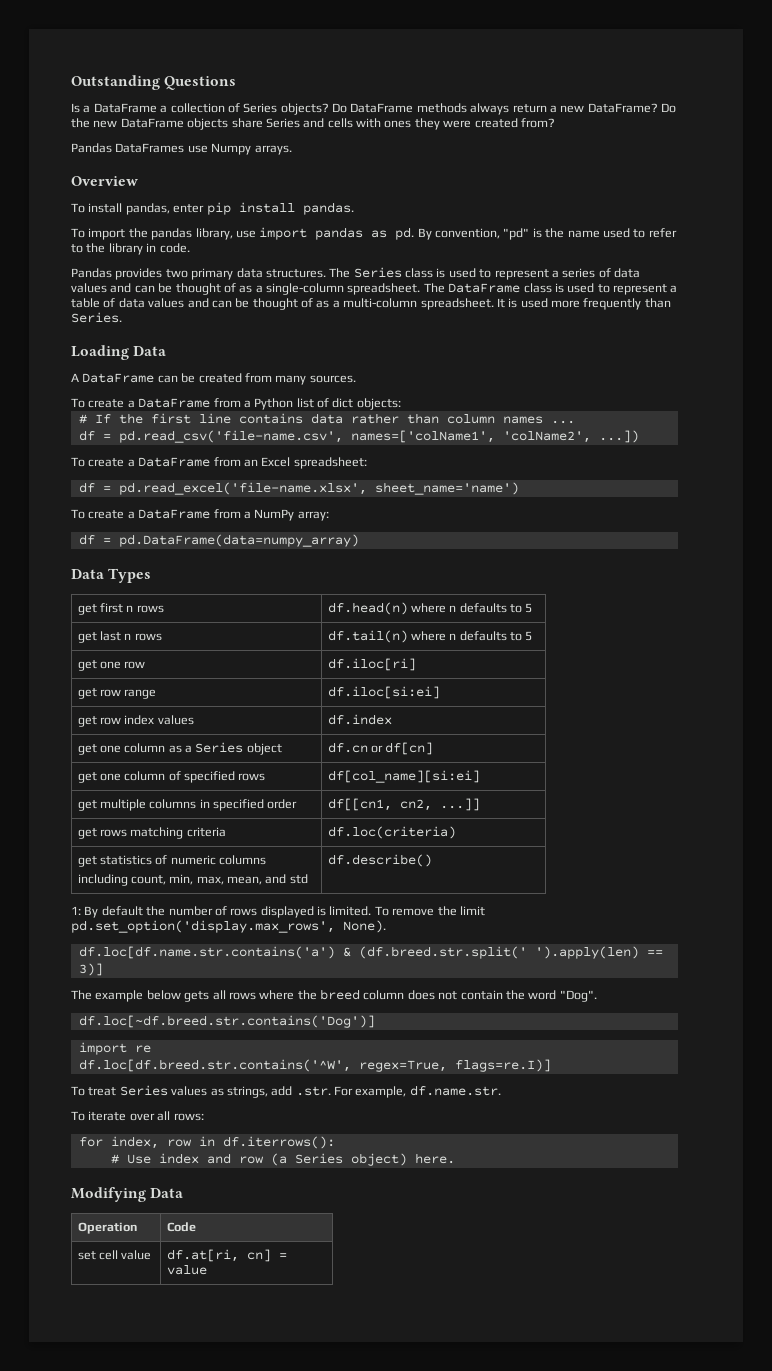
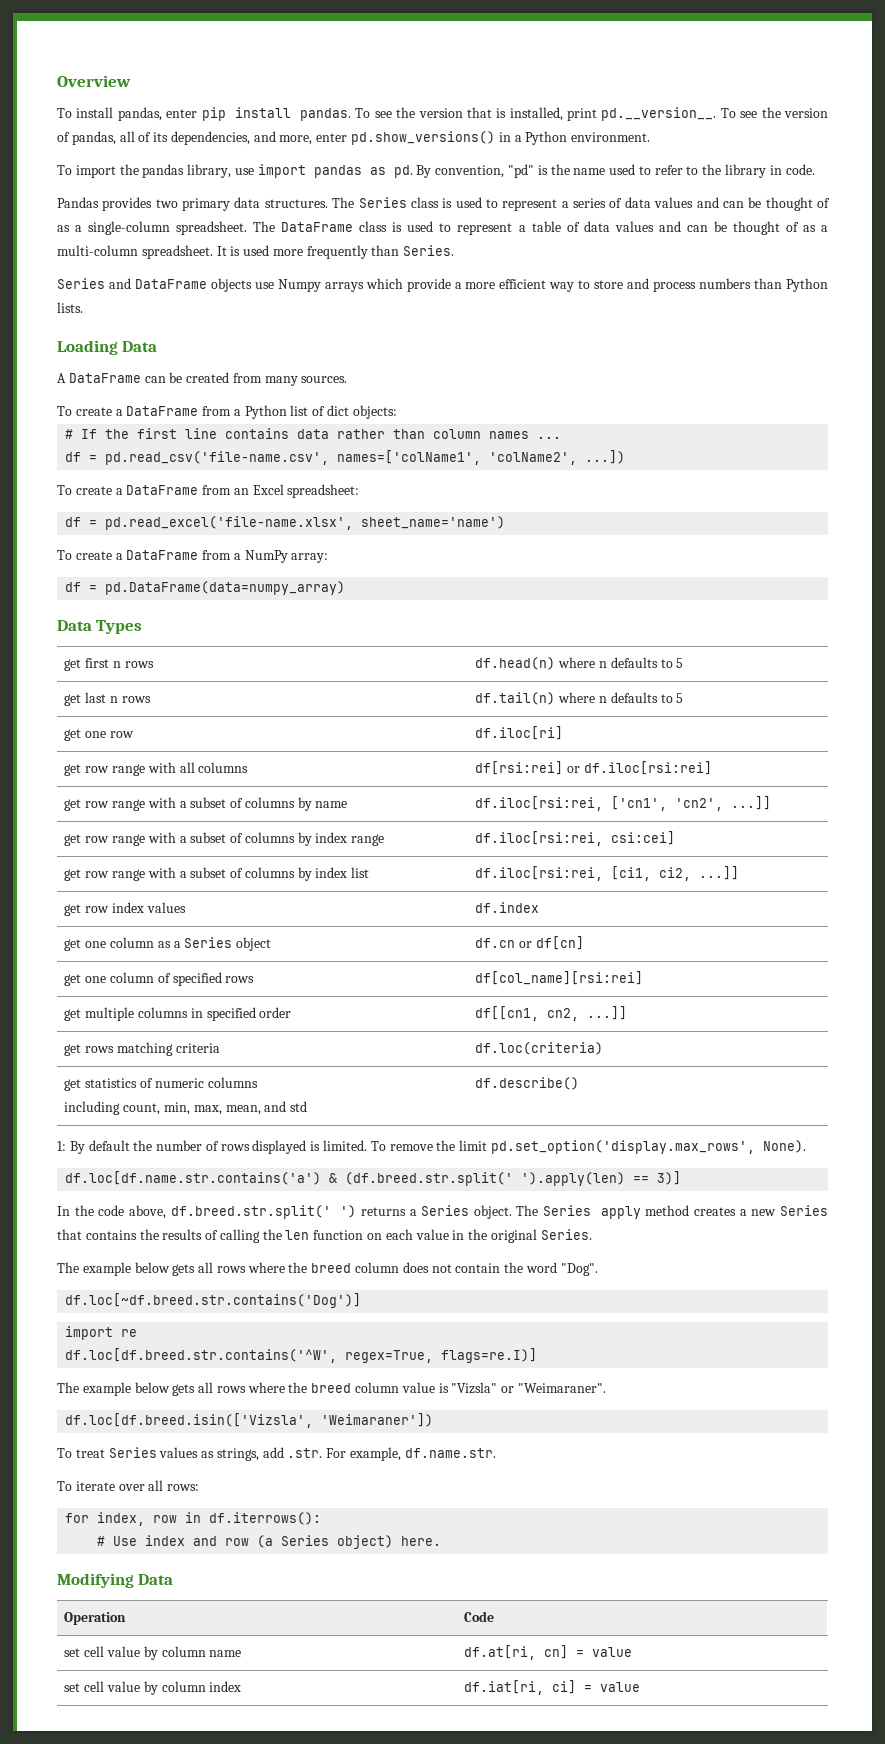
- Outstanding Questions
- Is a DataFrame a collection of Series objects? Do DataFrame methods always return a new DataFrame? Do the new DataFrame objects share Series and cells with ones they were created from?
- Pandas DataFrames use Numpy arrays.
+ To see the version that is installed, print pd.__version__. To see the version of pandas, all of its dependencies, and more, enter pd.show_versions() in a Python environment.
+ Series and DataFrame objects use Numpy arrays which provide a more efficient way to store and process numbers than Python lists.
- get row range | df.iloc[si:ei]
+ get row range with all columns | df[rsi:rei] or df.iloc[rsi:rei]
+ get row range with a subset of columns by name | df.iloc[rsi:rei, ['cn1', 'cn2', ...]]
+ get row range with a subset of columns by index range | df.iloc[rsi:rei, csi:cei]
+ get row range with a subset of columns by index list | df.iloc[rsi:rei, [ci1, ci2, ...]]
- get one column of specified rows | df[col_name][si:ei]
+ get one column of specified rows | df[col_name][rsi:rei]
+ In the code above, df.breed.str.split(' ') returns a Series object. The Series apply method creates a new Series that contains the results of calling the len function on each value in the original Series.
+ The example below gets all rows where the breed column value is "Vizsla" or "Weimaraner".
+ df.loc[df.breed.isin(['Vizsla', 'Weimaraner'])
- set cell value | df.at[ri, cn] = value
+ set cell value by column name | df.at[ri, cn] = value
+ set cell value by column index | df.iat[ri, ci] = value

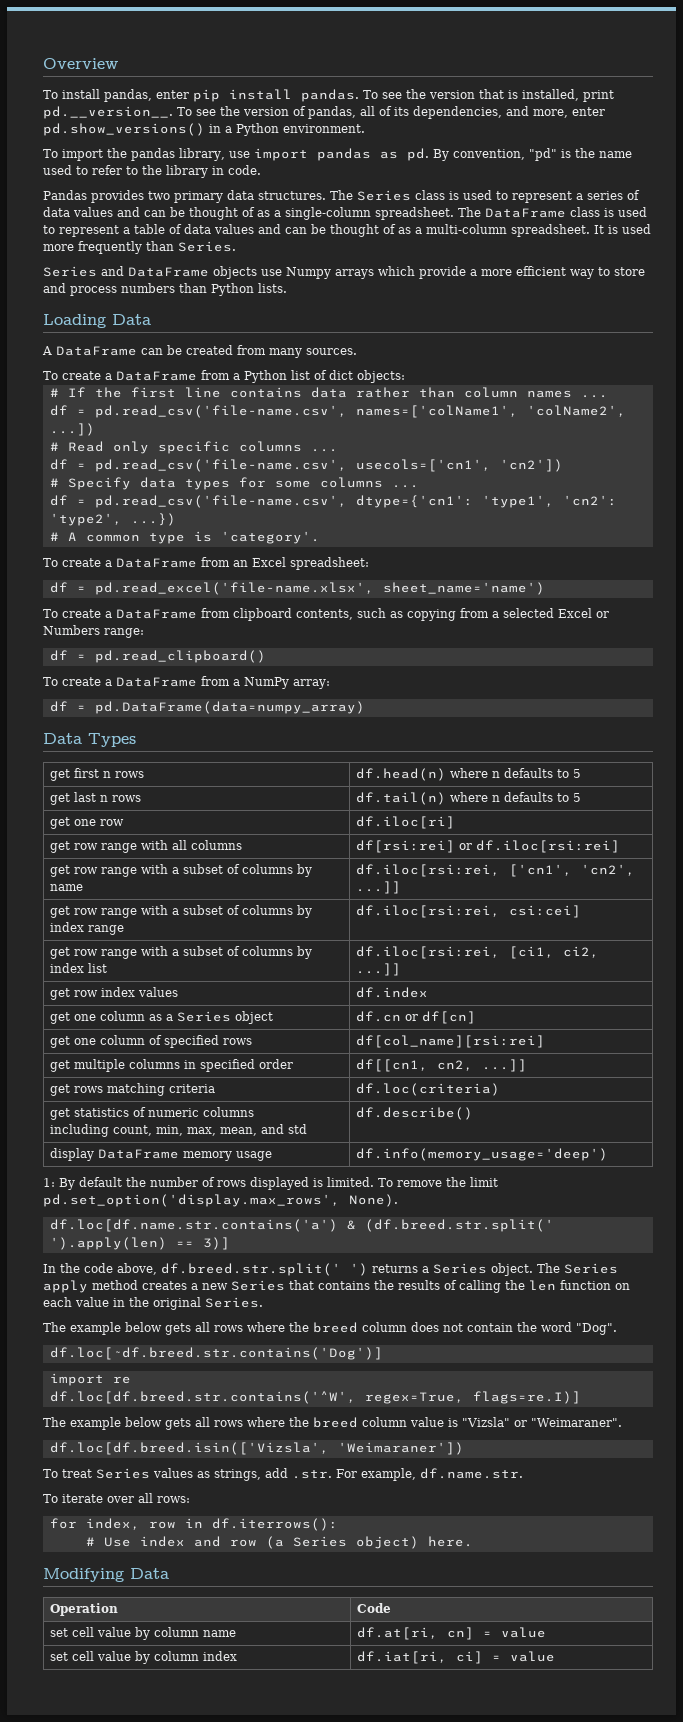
+ # Read only specific columns ...
+ df = pd.read_csv('file-name.csv', usecols=['cn1', 'cn2'])
+ # Specify data types for some columns ...
+ df = pd.read_csv('file-name.csv', dtype={'cn1': 'type1', 'cn2': 'type2', ...})
+ # A common type is 'category'.
+ To create a DataFrame from clipboard contents, such as copying from a selected Excel or Numbers range:
+ df = pd.read_clipboard()
+ display DataFrame memory usage | df.info(memory_usage='deep')

